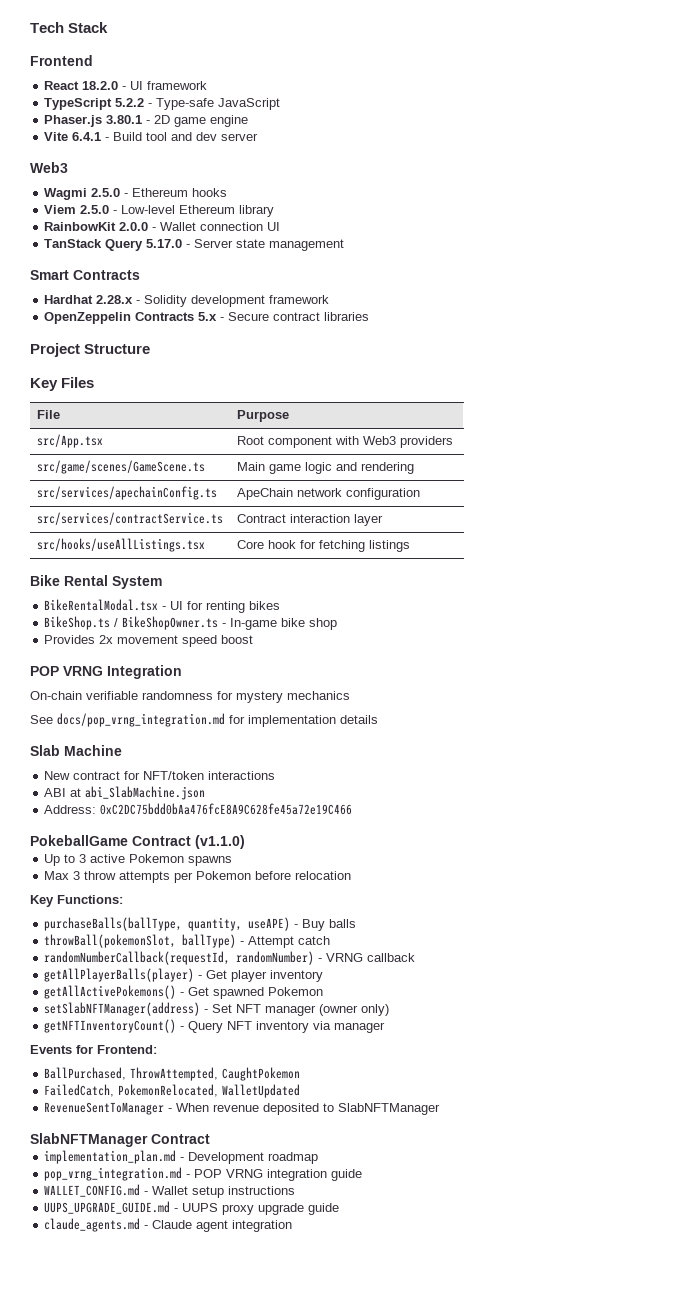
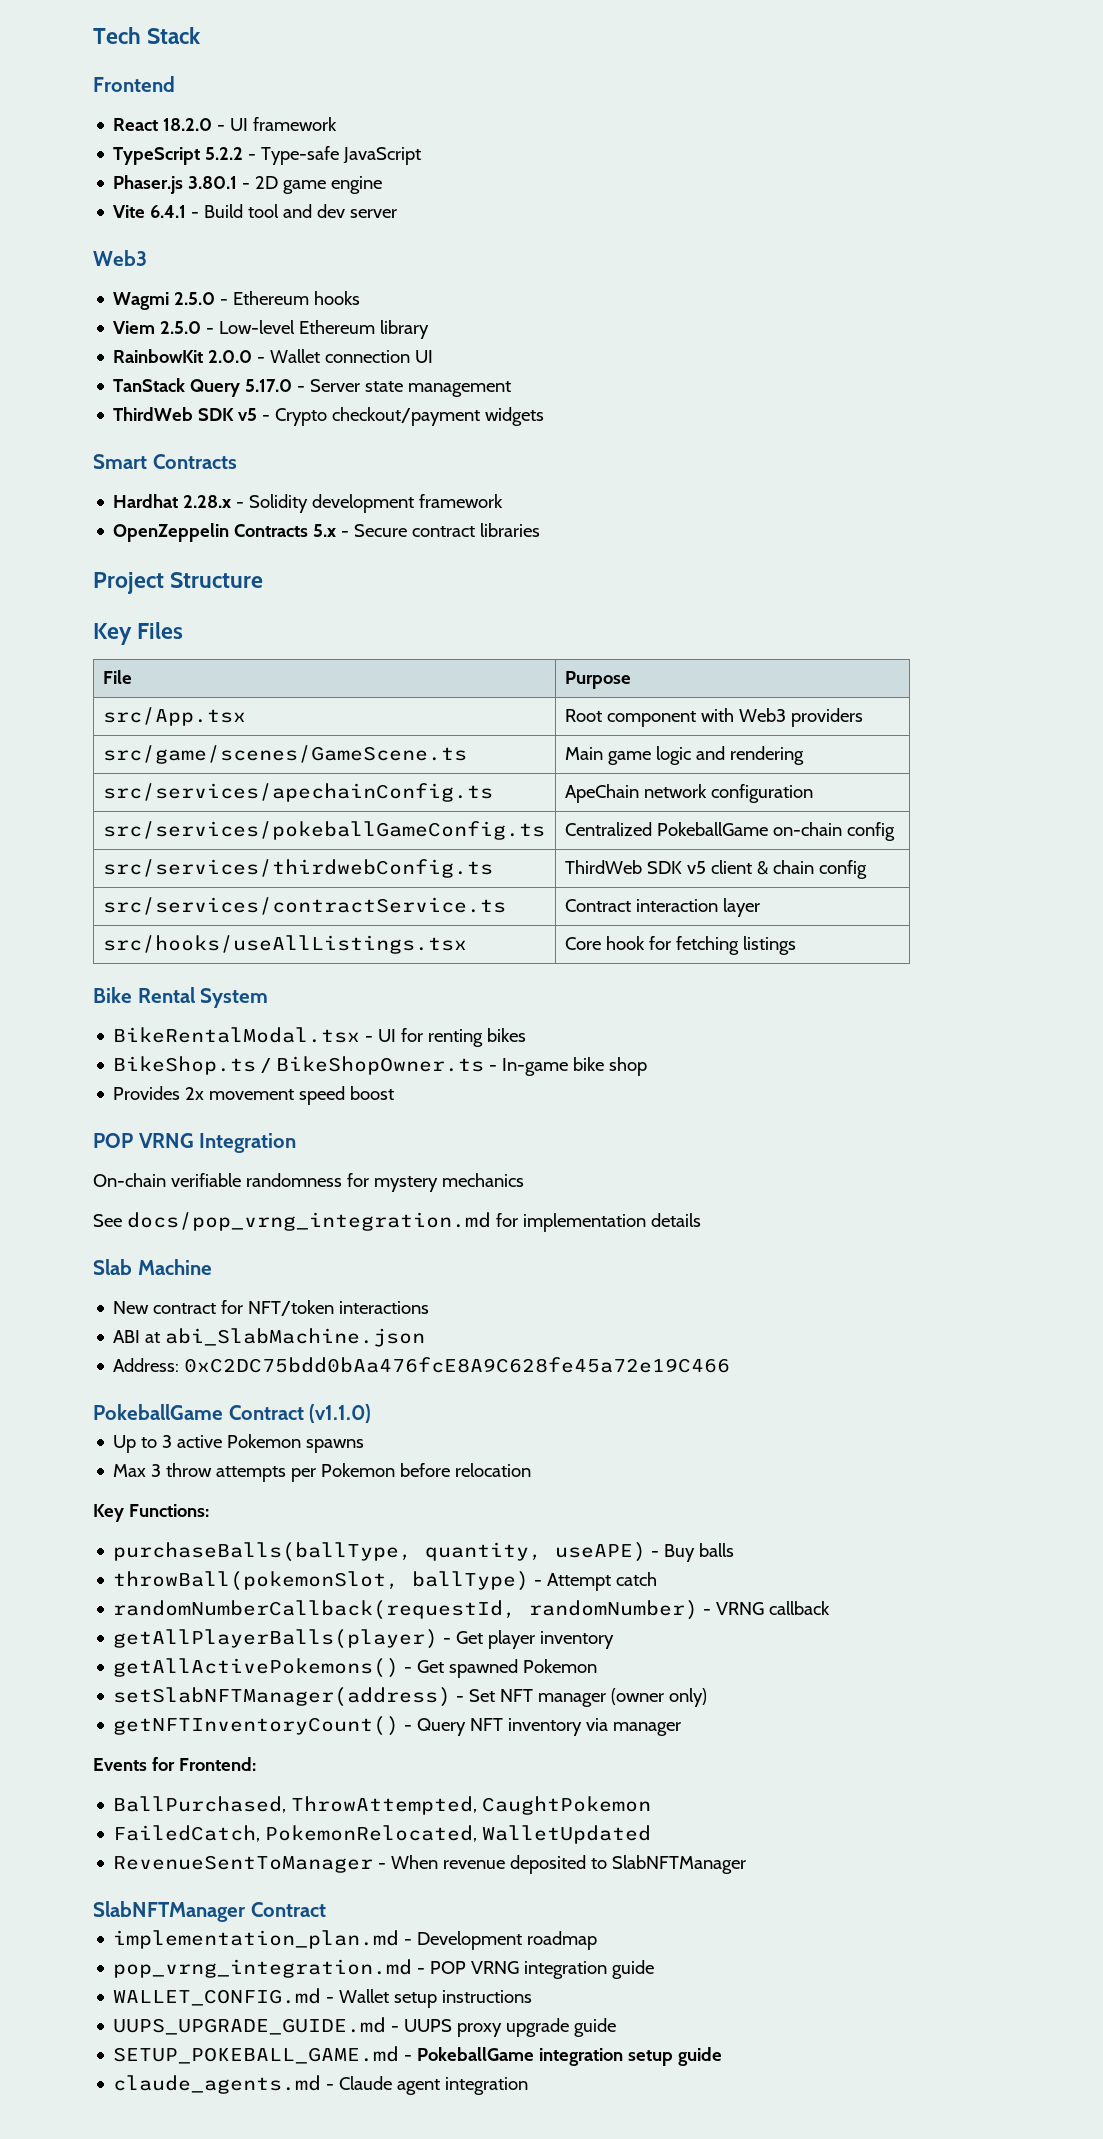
+ ThirdWeb SDK v5 - Crypto checkout/payment widgets
+ src/services/pokeballGameConfig.ts | Centralized PokeballGame on-chain config
+ src/services/thirdwebConfig.ts | ThirdWeb SDK v5 client & chain config
+ SETUP_POKEBALL_GAME.md - PokeballGame integration setup guide

